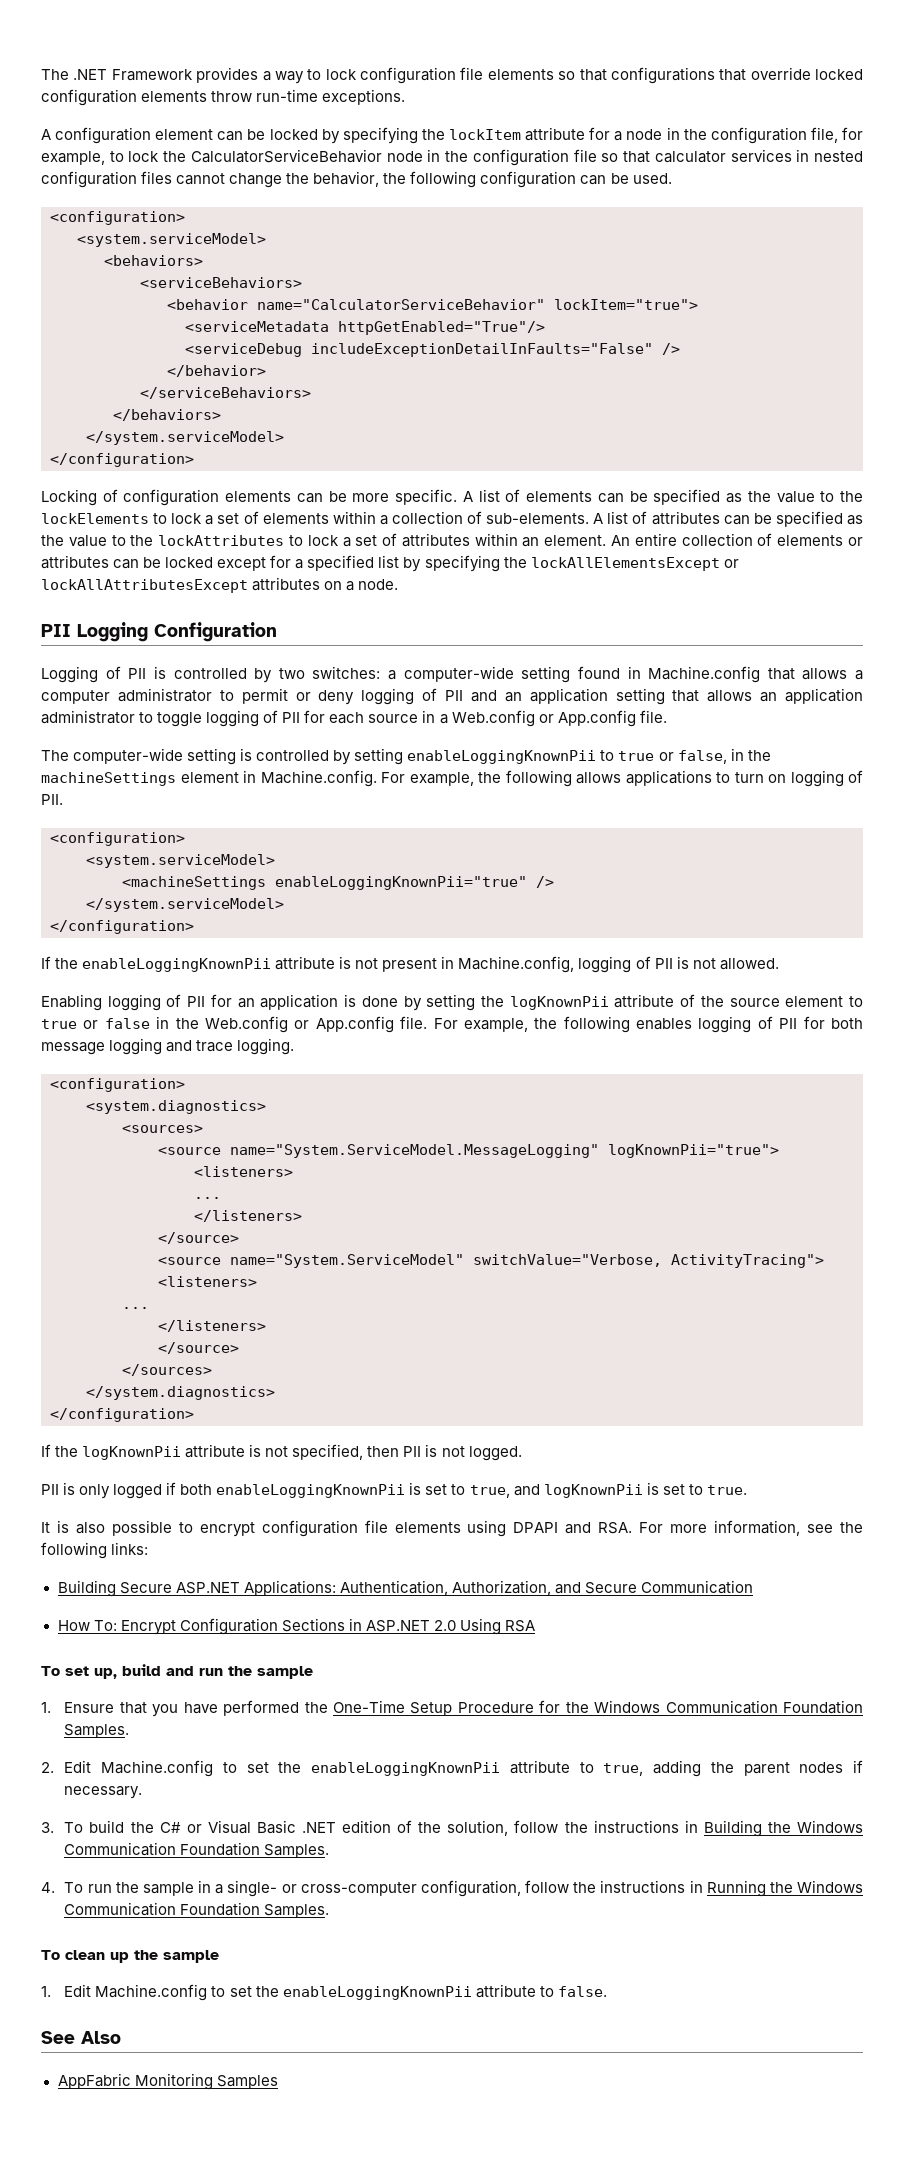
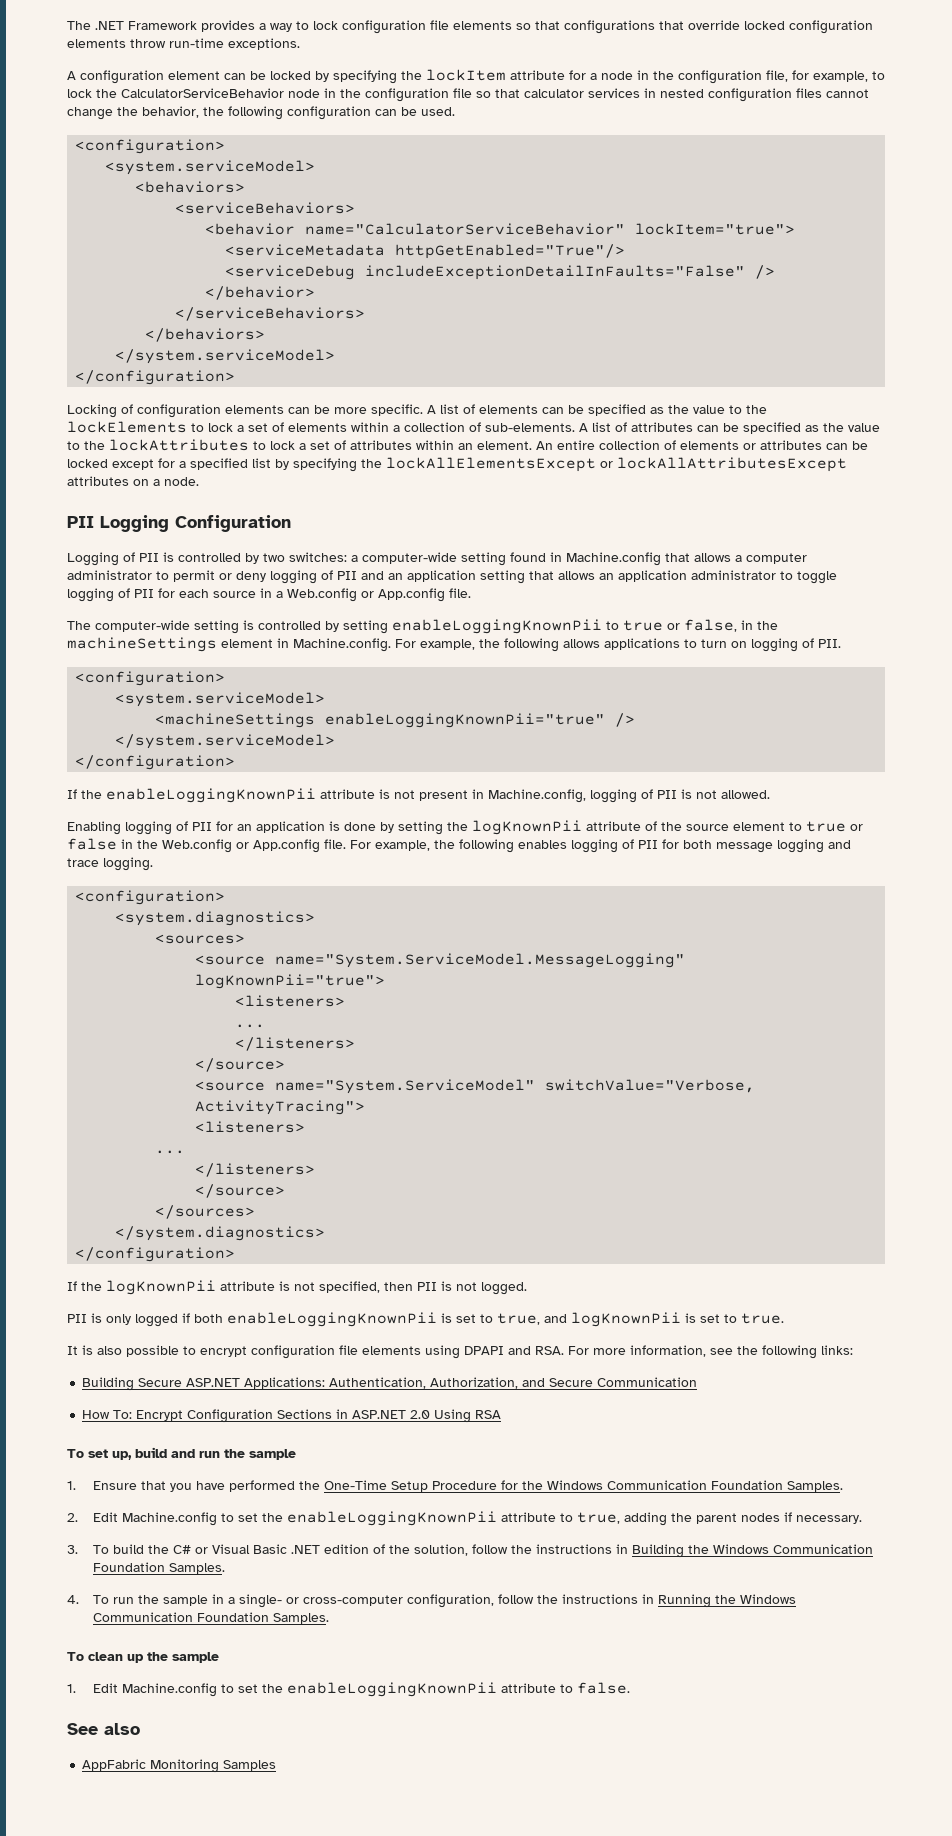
- See Also
+ See also

